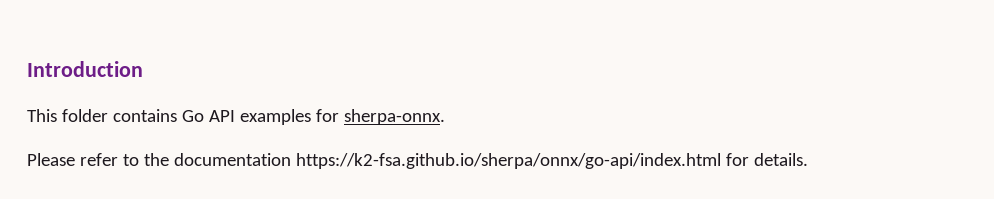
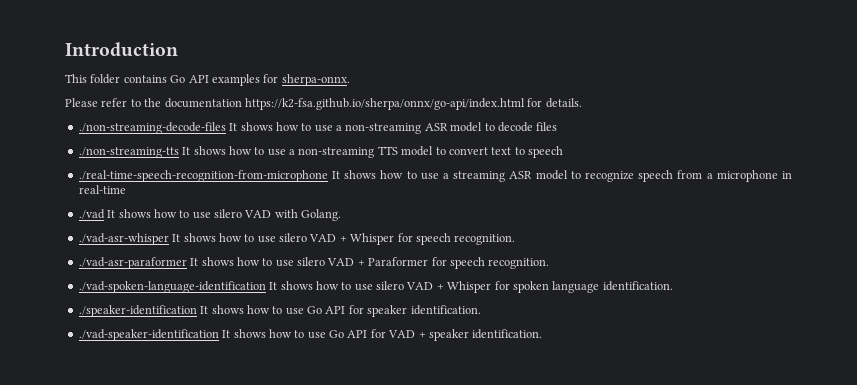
+ ./non-streaming-decode-files It shows how to use a non-streaming ASR model to decode files
+ ./non-streaming-tts It shows how to use a non-streaming TTS model to convert text to speech
+ ./real-time-speech-recognition-from-microphone It shows how to use a streaming ASR model to recognize speech from a microphone in real-time
+ ./vad It shows how to use silero VAD with Golang.
+ ./vad-asr-whisper It shows how to use silero VAD + Whisper for speech recognition.
+ ./vad-asr-paraformer It shows how to use silero VAD + Paraformer for speech recognition.
+ ./vad-spoken-language-identification It shows how to use silero VAD + Whisper for spoken language identification.
+ ./speaker-identification It shows how to use Go API for speaker identification.
+ ./vad-speaker-identification It shows how to use Go API for VAD + speaker identification.

